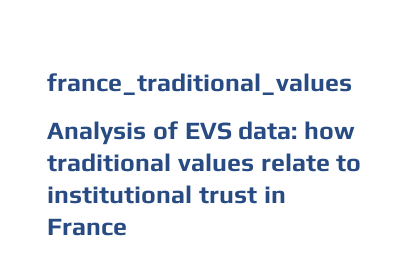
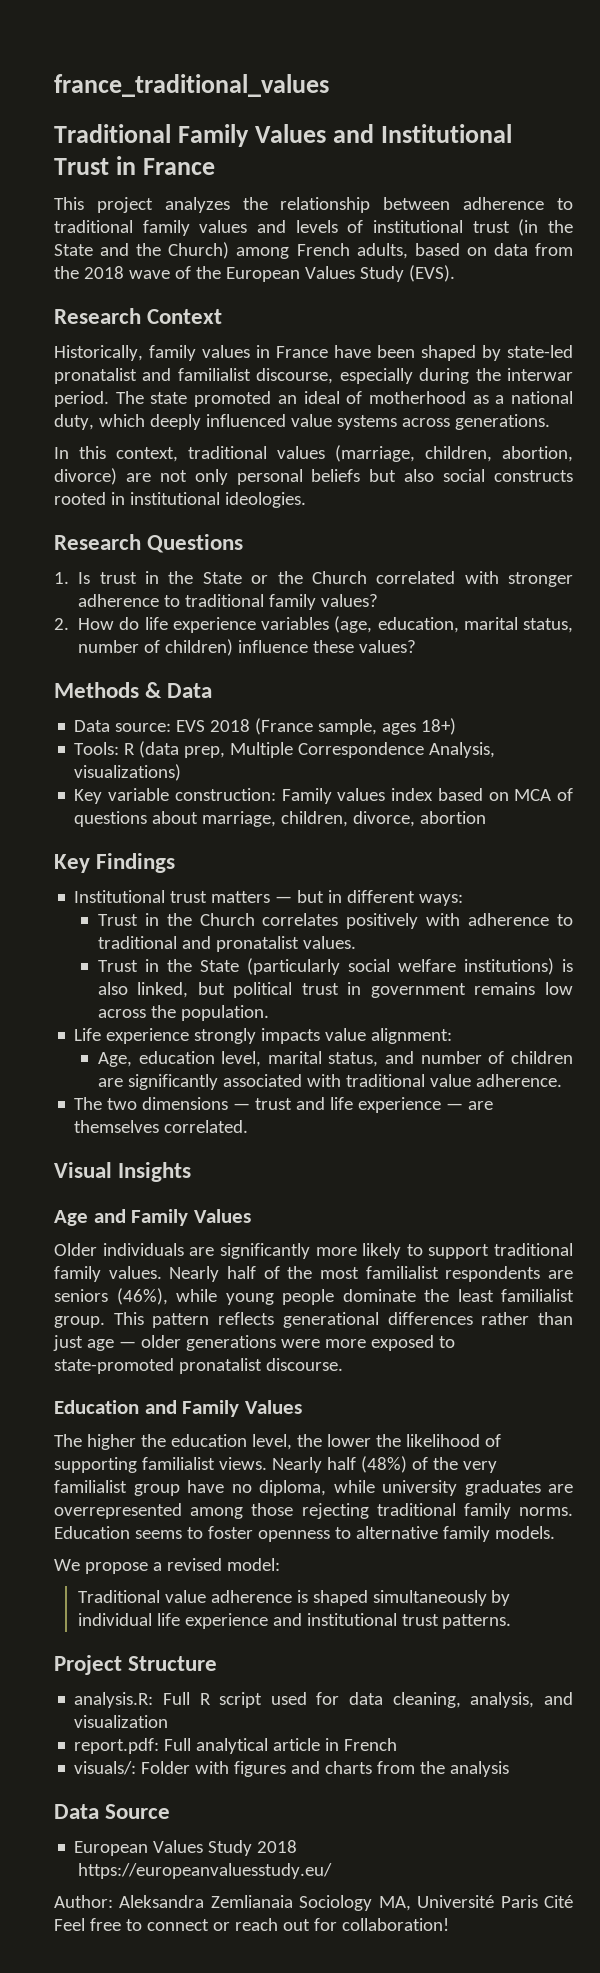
- Analysis of EVS data: how traditional values relate to institutional trust in France
+ Traditional Family Values and Institutional Trust in France
+ This project analyzes the relationship between adherence to traditional family values and levels of institutional trust (in the State and the Church) among French adults, based on data from the 2018 wave of the European Values Study (EVS).
+ Research Context
+ Historically, family values in France have been shaped by state-led pronatalist and familialist discourse, especially during the interwar period. The state promoted an ideal of motherhood as a national duty, which deeply influenced value systems across generations.
+ In this context, traditional values (marriage, children, abortion, divorce) are not only personal beliefs but also social constructs rooted in institutional ideologies.
+ Research Questions
+ 1. Is trust in the State or the Church correlated with stronger adherence to traditional family values?
+ 2. How do life experience variables (age, education, marital status, number of children) influence these values?
+ Methods & Data
+ Data source: EVS 2018 (France sample, ages 18+)
+ Tools: R (data prep, Multiple Correspondence Analysis, visualizations)
+ Key variable construction: Family values index based on MCA of questions about marriage, children, divorce, abortion
+ Key Findings
+ Institutional trust matters — but in different ways:
+ Trust in the Church correlates positively with adherence to traditional and pronatalist values.
+ Trust in the State (particularly social welfare institutions) is also linked, but political trust in government remains low across the population.
+ Life experience strongly impacts value alignment:
+ Age, education level, marital status, and number of children are significantly associated with traditional value adherence.
+ The two dimensions — trust and life experience — are themselves correlated.
+ Visual Insights
+ Age and Family Values
+ Older individuals are significantly more likely to support traditional family values. Nearly half of the most familialist respondents are seniors (46%), while young people dominate the least familialist group. This pattern reflects generational differences rather than just age — older generations were more exposed to state-promoted pronatalist discourse.
+ Education and Family Values
+ The higher the education level, the lower the likelihood of supporting familialist views. Nearly half (48%) of the very familialist group have no diploma, while university graduates are overrepresented among those rejecting traditional family norms. Education seems to foster openness to alternative family models.
+ We propose a revised model:
+ Traditional value adherence is shaped simultaneously by individual life experience and institutional trust patterns.
+ Project Structure
+ analysis.R: Full R script used for data cleaning, analysis, and visualization
+ report.pdf: Full analytical article in French
+ visuals/: Folder with figures and charts from the analysis
+ Data Source
+ European Values Study 2018
+ https://europeanvaluesstudy.eu/
+ Author: Aleksandra Zemlianaia Sociology MA, Université Paris Cité Feel free to connect or reach out for collaboration!

